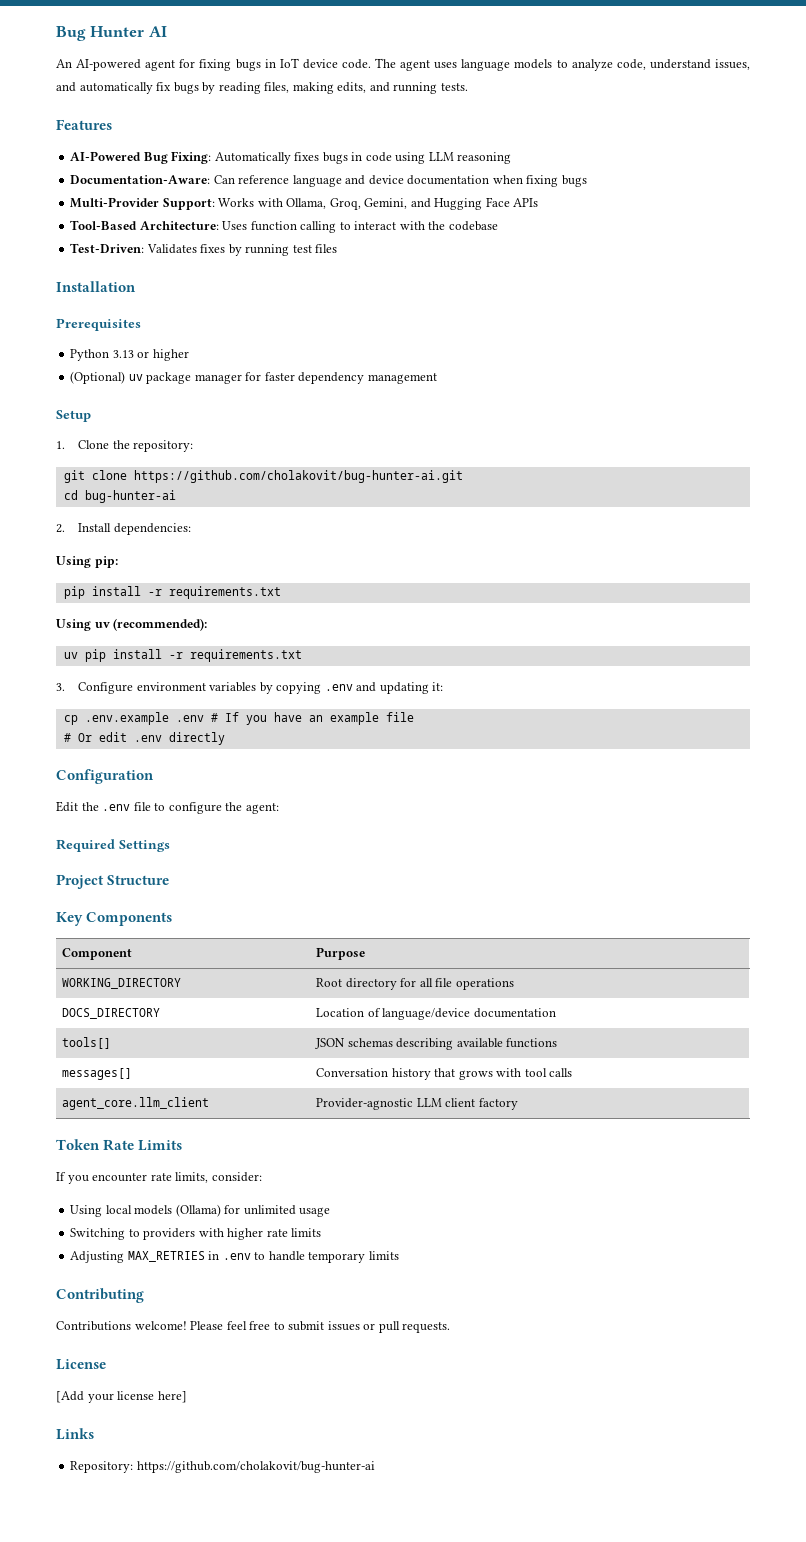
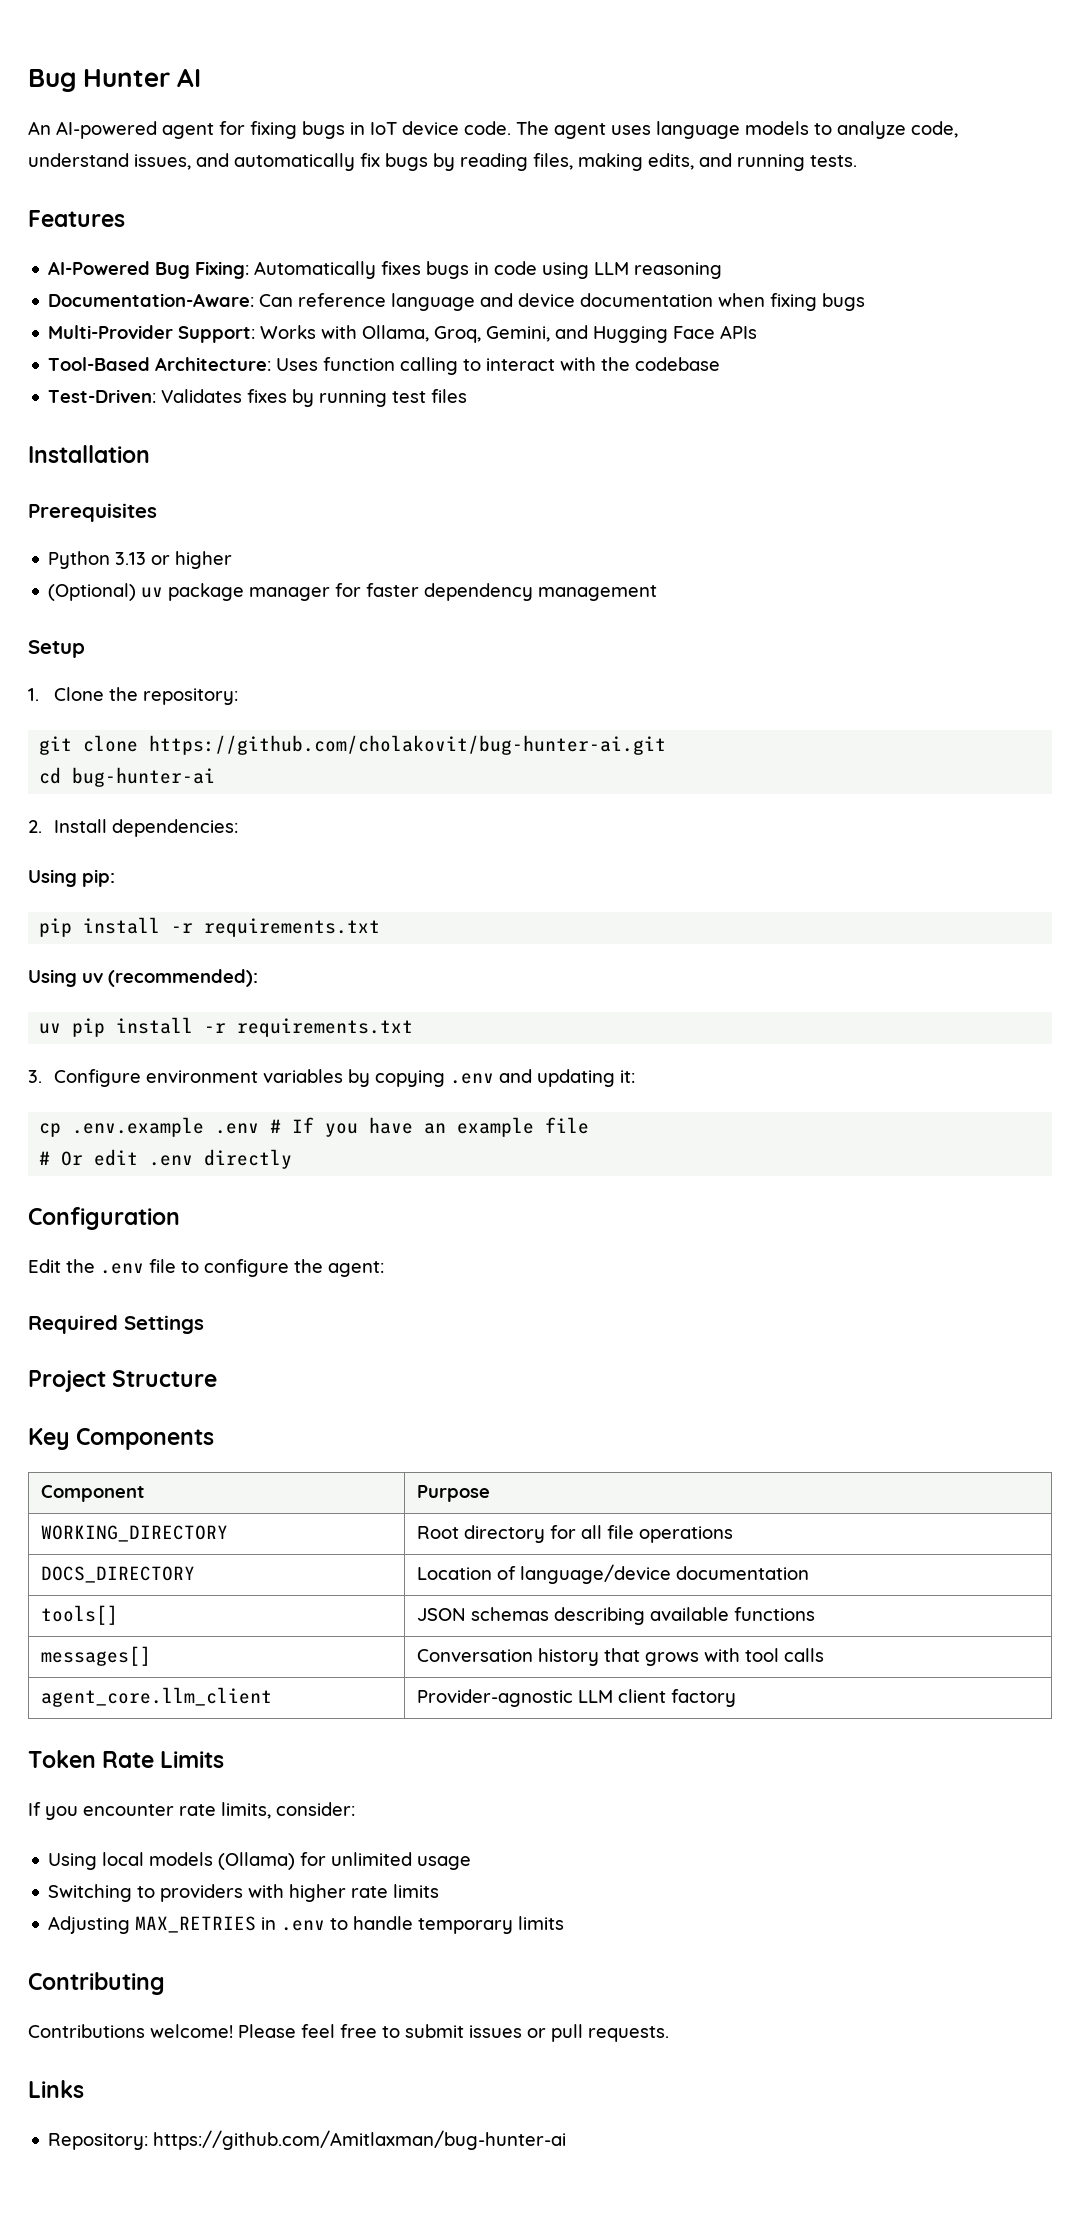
- License
- [Add your license here]
- Repository: https://github.com/cholakovit/bug-hunter-ai
+ Repository: https://github.com/Amitlaxman/bug-hunter-ai

